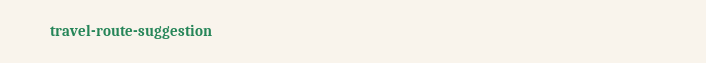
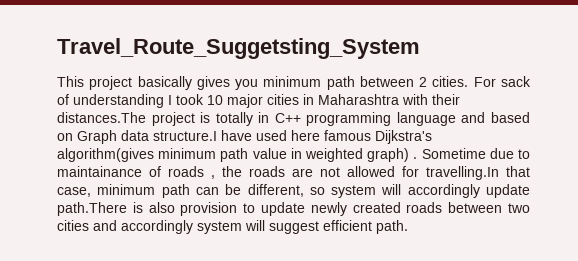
- travel-route-suggestion
+ Travel_Route_Suggetsting_System
+ This project basically gives you minimum path between 2 cities. For sack of understanding I took 10 major cities in Maharashtra with their distances.The project is totally in C++ programming language and based on Graph data structure.I have used here famous Dijkstra's algorithm(gives minimum path value in weighted graph) . Sometime due to maintainance of roads , the roads are not allowed for travelling.In that case, minimum path can be different, so system will accordingly update path.There is also provision to update newly created roads between two cities and accordingly system will suggest efficient path.

